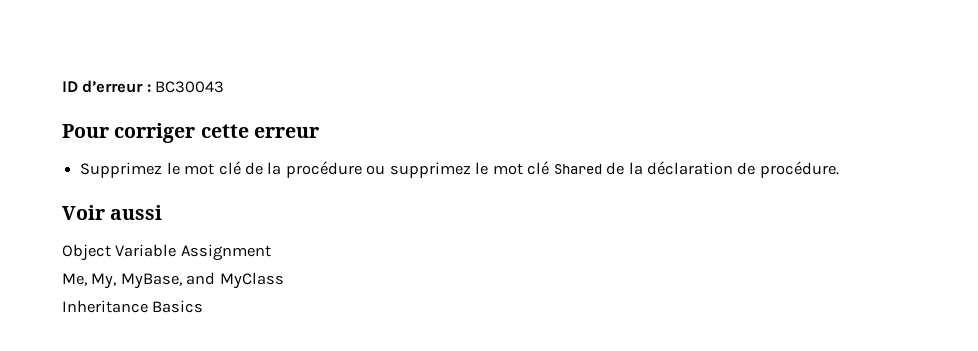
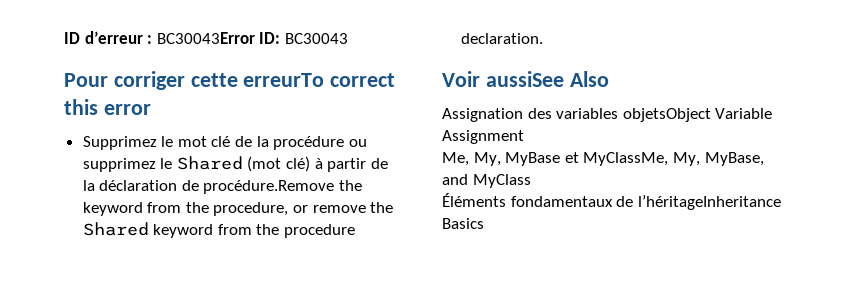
- ID d’erreur : BC30043
+ ID d’erreur : BC30043Error ID: BC30043
- Pour corriger cette erreur
+ Pour corriger cette erreurTo correct this error
- Supprimez le mot clé de la procédure ou supprimez le mot clé Shared de la déclaration de procédure.
- Voir aussi
- Object Variable Assignment
+ Supprimez le mot clé de la procédure ou supprimez le Shared (mot clé) à partir de la déclaration de procédure.Remove the keyword from the procedure, or remove the Shared keyword from the procedure declaration.
+ Voir aussiSee Also
+ Assignation des variables objetsObject Variable Assignment
- Me, My, MyBase, and MyClass
+ Me, My, MyBase et MyClassMe, My, MyBase, and MyClass
- Inheritance Basics
+ Éléments fondamentaux de l’héritageInheritance Basics

